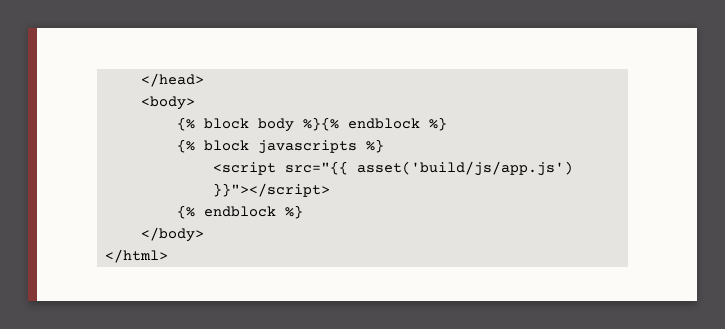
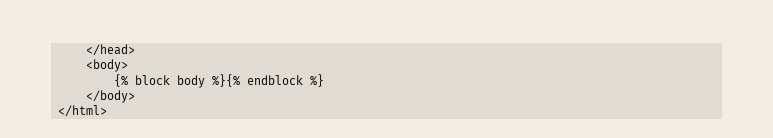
- {% block javascripts %}
- <script src="{{ asset('build/js/app.js') }}"></script>
- {% endblock %}

